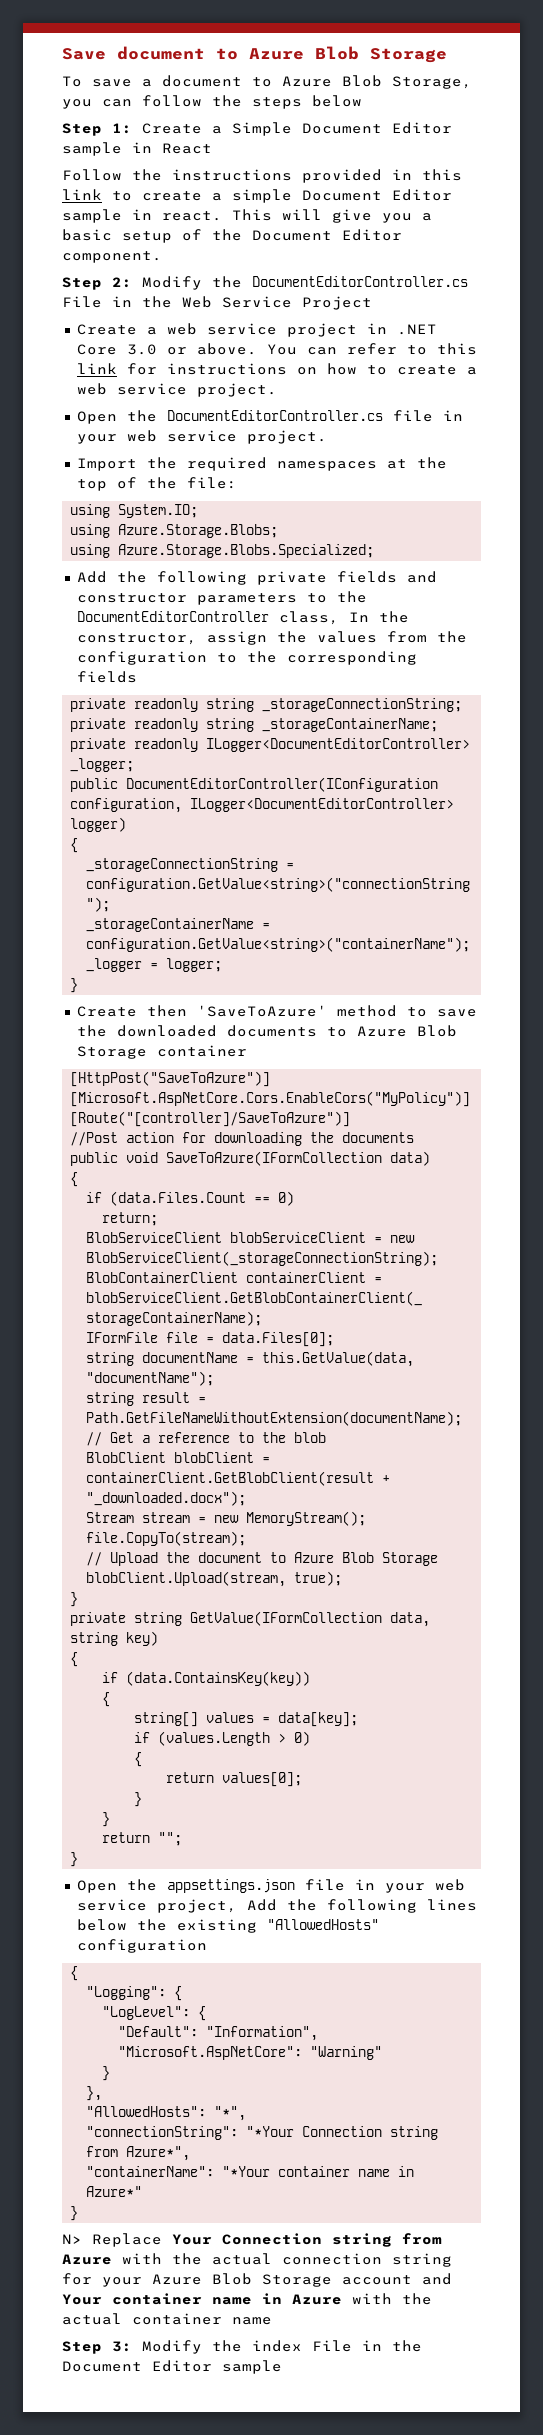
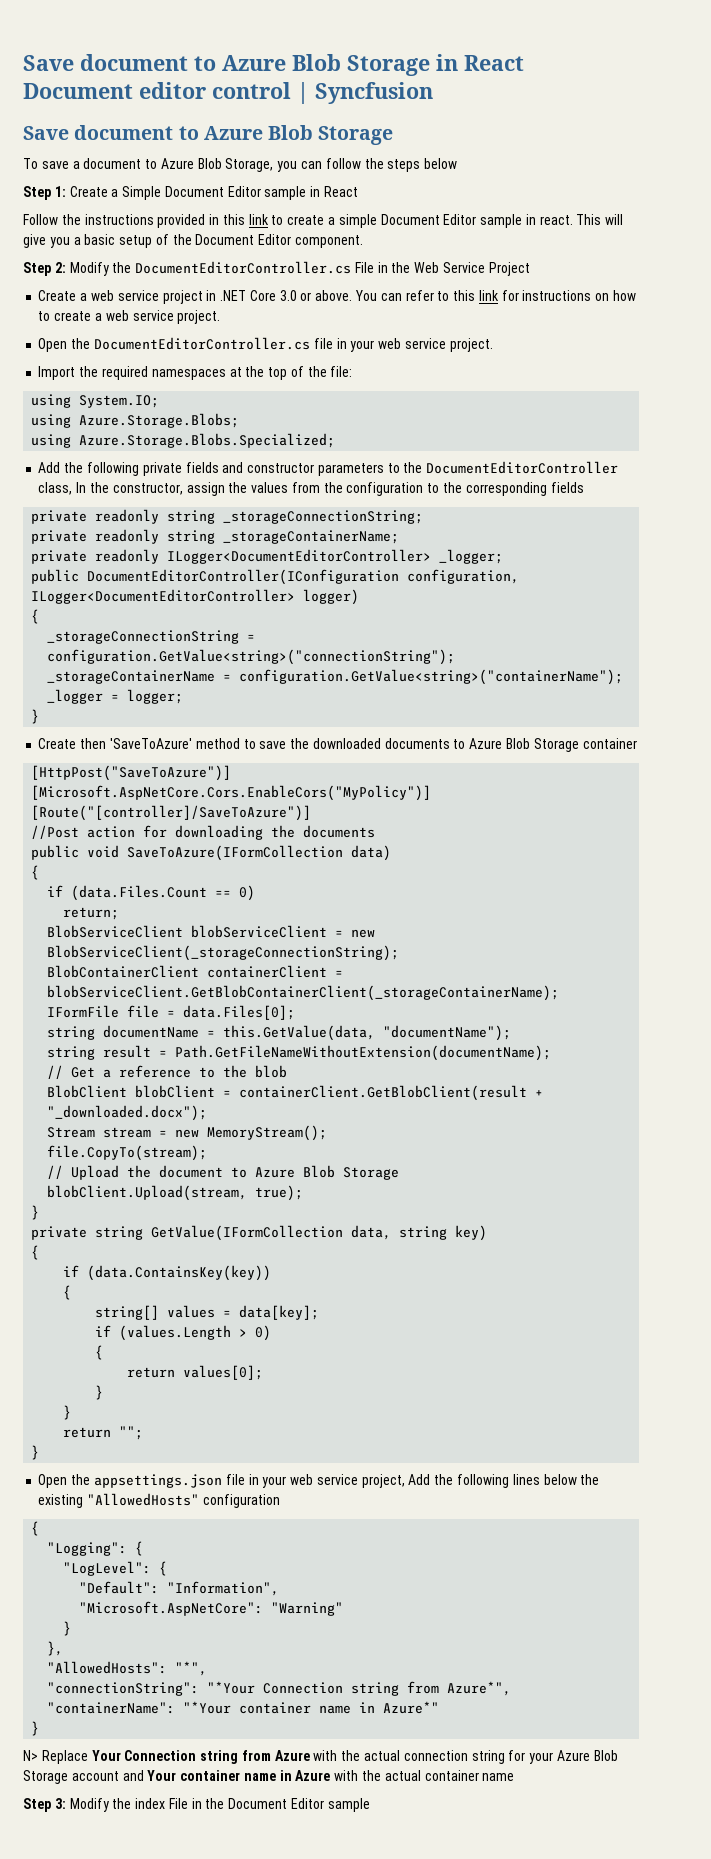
+ Save document to Azure Blob Storage in React Document editor control | Syncfusion

